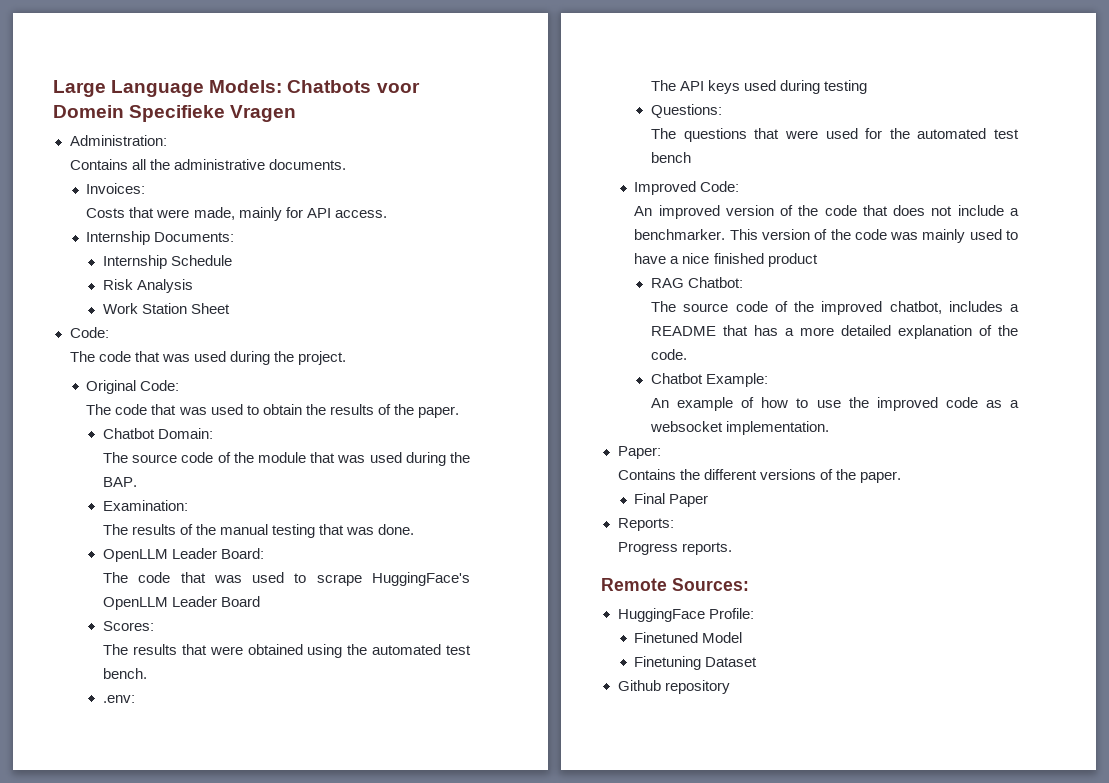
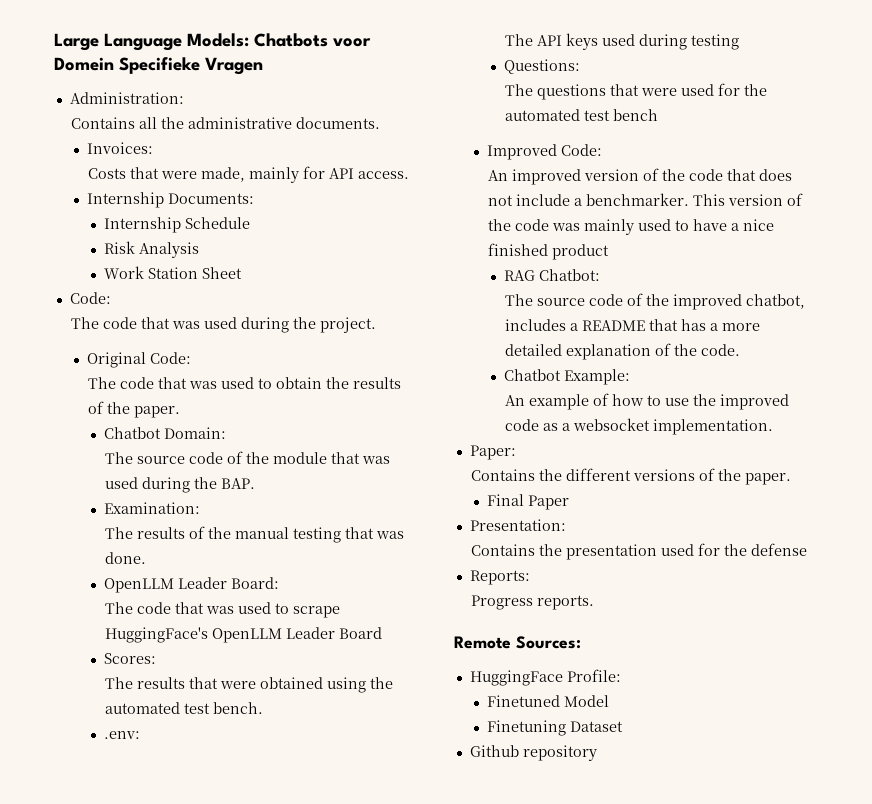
+ Presentation:
+ Contains the presentation used for the defense

